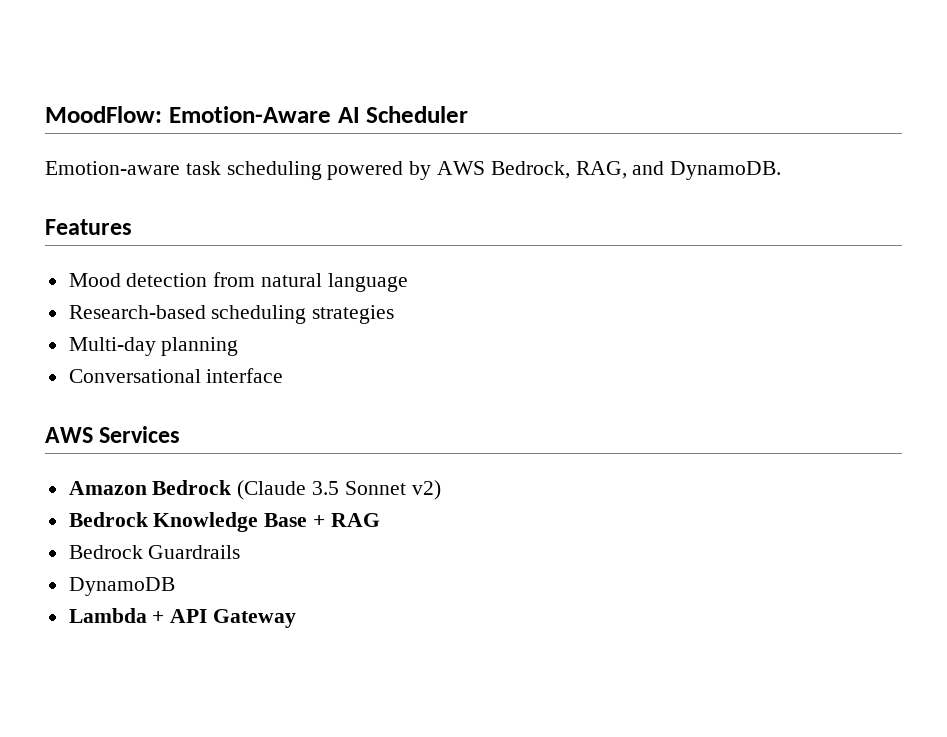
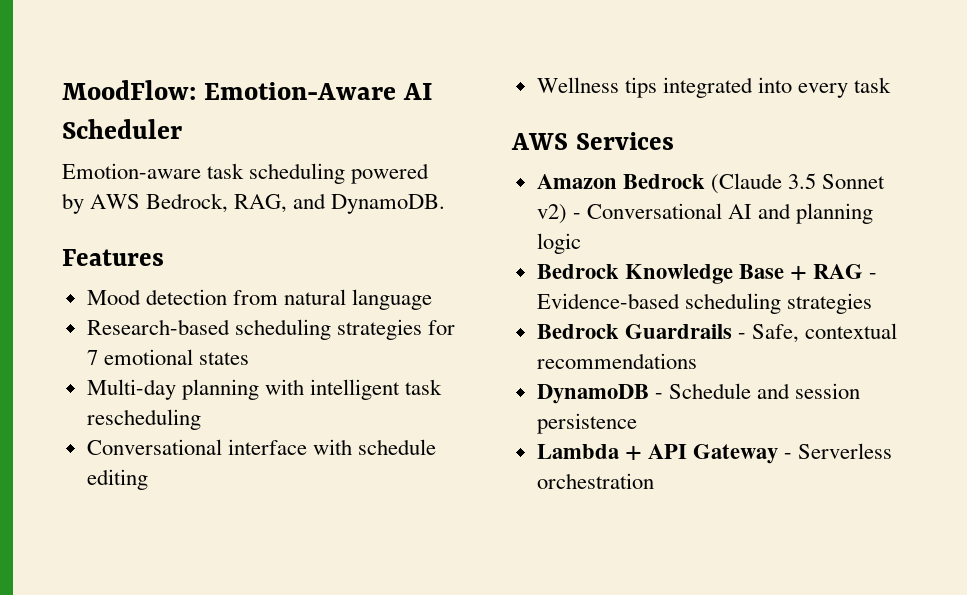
- Research-based scheduling strategies
- Multi-day planning
- Conversational interface
+ Research-based scheduling strategies for 7 emotional states
+ Multi-day planning with intelligent task rescheduling
+ Conversational interface with schedule editing
+ Wellness tips integrated into every task
- Amazon Bedrock (Claude 3.5 Sonnet v2)
+ Amazon Bedrock (Claude 3.5 Sonnet v2) - Conversational AI and planning logic
- Bedrock Knowledge Base + RAG
- Bedrock Guardrails
- DynamoDB
+ Bedrock Knowledge Base + RAG - Evidence-based scheduling strategies
+ Bedrock Guardrails - Safe, contextual recommendations
+ DynamoDB - Schedule and session persistence
- Lambda + API Gateway
+ Lambda + API Gateway - Serverless orchestration

